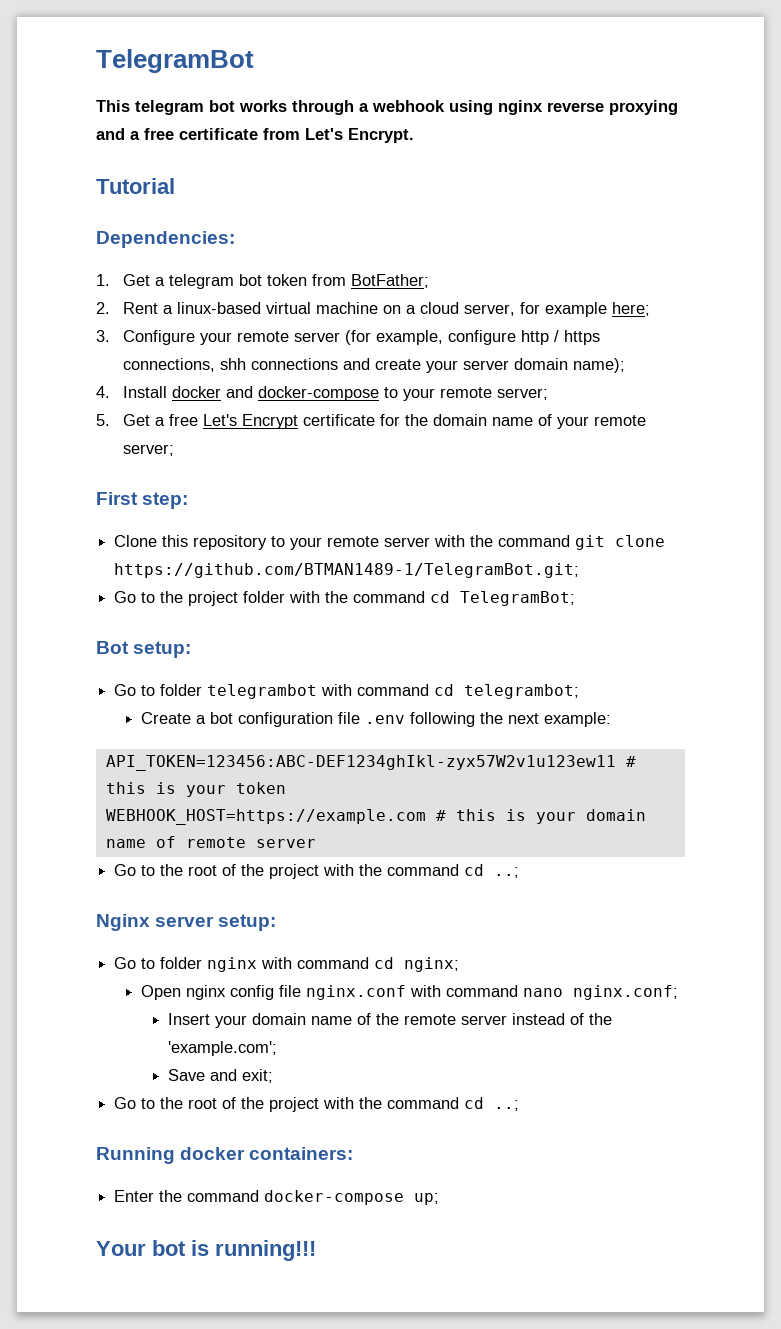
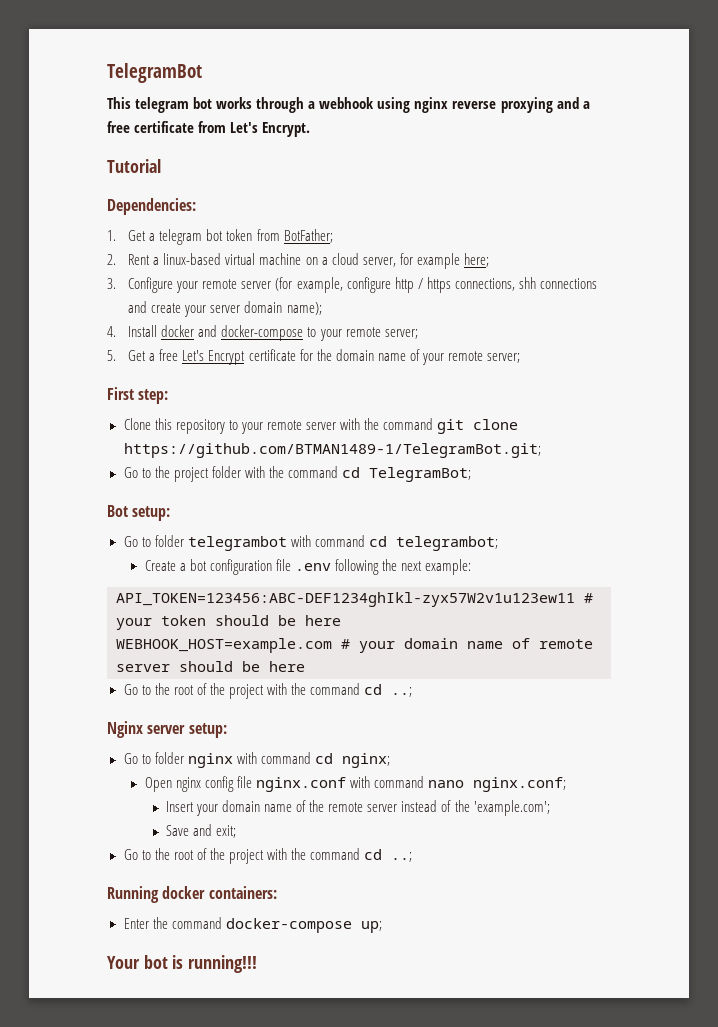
- API_TOKEN=123456:ABC-DEF1234ghIkl-zyx57W2v1u123ew11 # this is your token
- WEBHOOK_HOST=https://example.com # this is your domain name of remote server
+ API_TOKEN=123456:ABC-DEF1234ghIkl-zyx57W2v1u123ew11 # your token should be here
+ WEBHOOK_HOST=example.com # your domain name of remote server should be here

